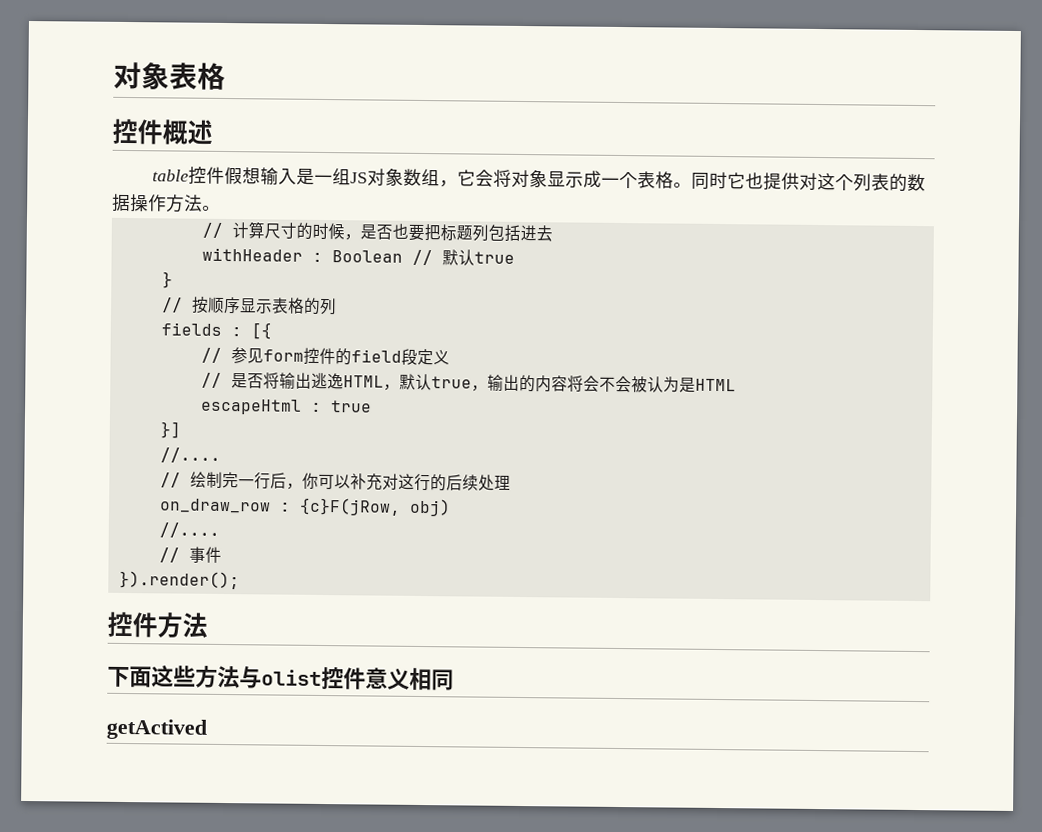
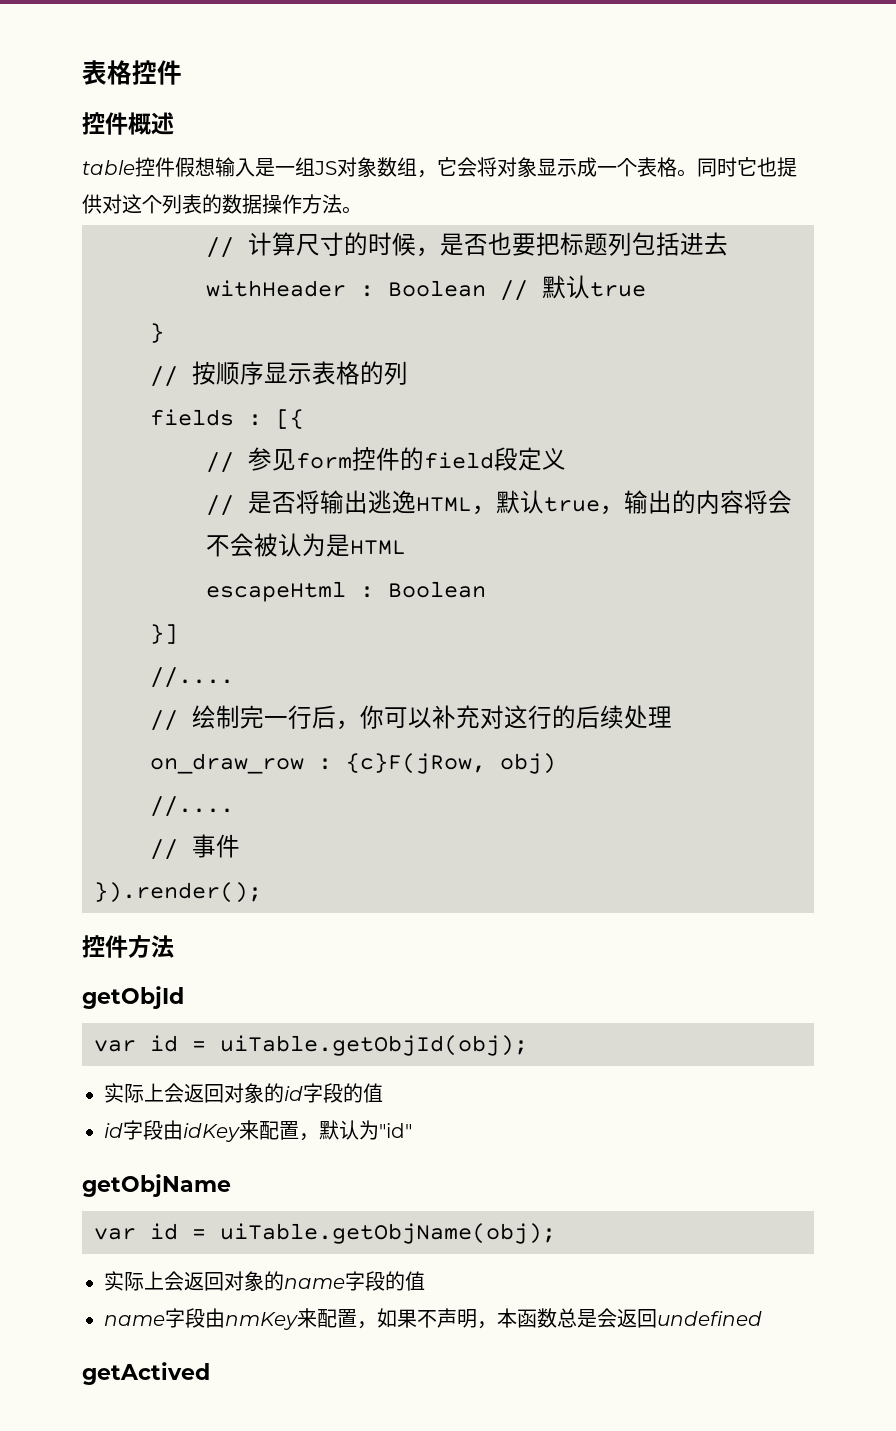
- 对象表格
+ 表格控件
- escapeHtml : true
+ escapeHtml : Boolean
- 下面这些方法与olist控件意义相同
+ getObjId
+ var id = uiTable.getObjId(obj);
+ 实际上会返回对象的id字段的值
+ id字段由idKey来配置，默认为"id"
+ getObjName
+ var id = uiTable.getObjName(obj);
+ 实际上会返回对象的name字段的值
+ name字段由nmKey来配置，如果不声明，本函数总是会返回undefined

